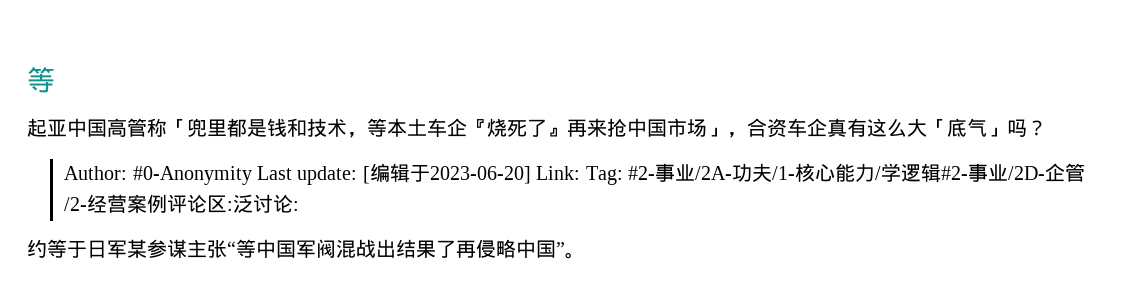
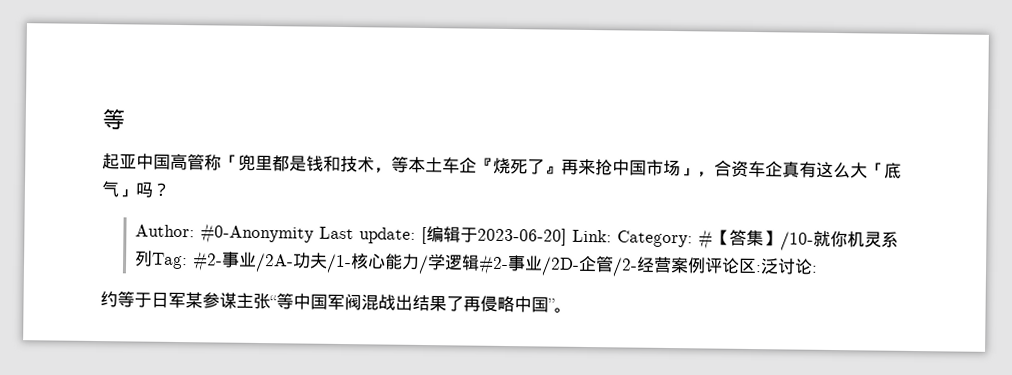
- Author: #0-Anonymity Last update: [编辑于2023-06-20] Link: Tag: #2-事业/2A-功夫/1-核心能力/学逻辑#2-事业/2D-企管/2-经营案例评论区:泛讨论:
+ Author: #0-Anonymity Last update: [编辑于2023-06-20] Link: Category: #【答集】/10-就你机灵系列Tag: #2-事业/2A-功夫/1-核心能力/学逻辑#2-事业/2D-企管/2-经营案例评论区:泛讨论:

